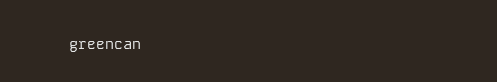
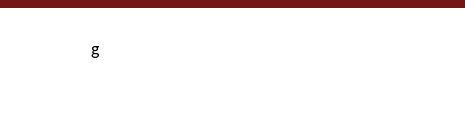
- greencan
+ g

